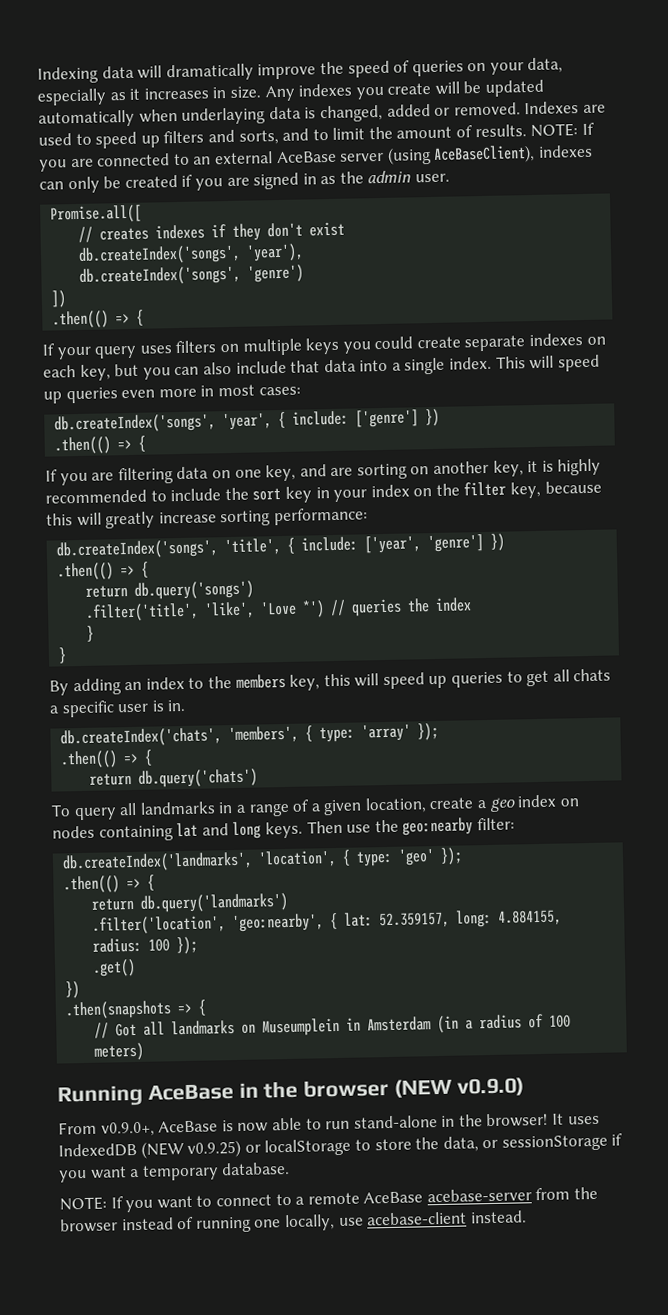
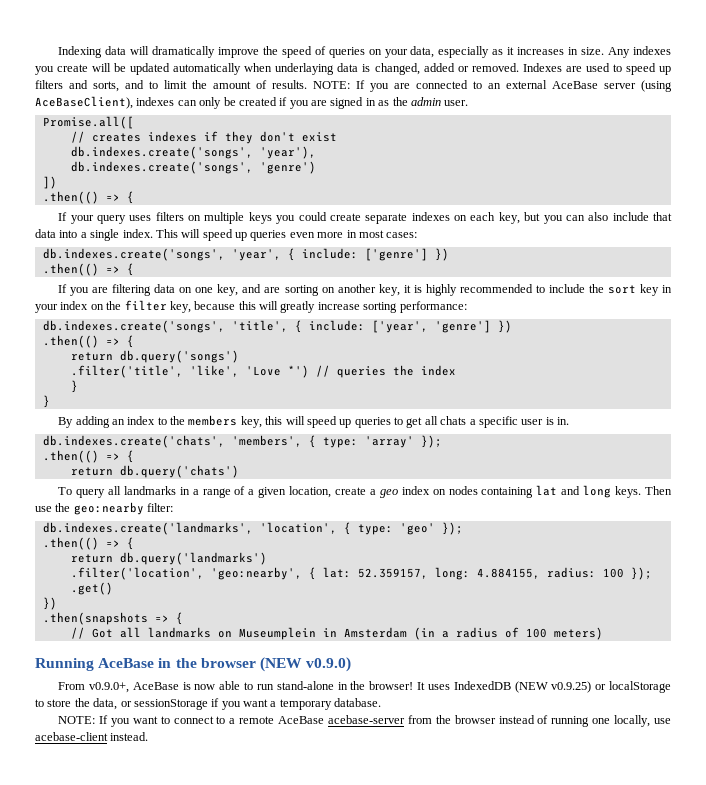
- db.createIndex('songs', 'year'),
+ db.indexes.create('songs', 'year'),
- db.createIndex('songs', 'genre')
+ db.indexes.create('songs', 'genre')
- db.createIndex('songs', 'year', { include: ['genre'] })
+ db.indexes.create('songs', 'year', { include: ['genre'] })
- db.createIndex('songs', 'title', { include: ['year', 'genre'] })
+ db.indexes.create('songs', 'title', { include: ['year', 'genre'] })
- db.createIndex('chats', 'members', { type: 'array' });
+ db.indexes.create('chats', 'members', { type: 'array' });
- db.createIndex('landmarks', 'location', { type: 'geo' });
+ db.indexes.create('landmarks', 'location', { type: 'geo' });

